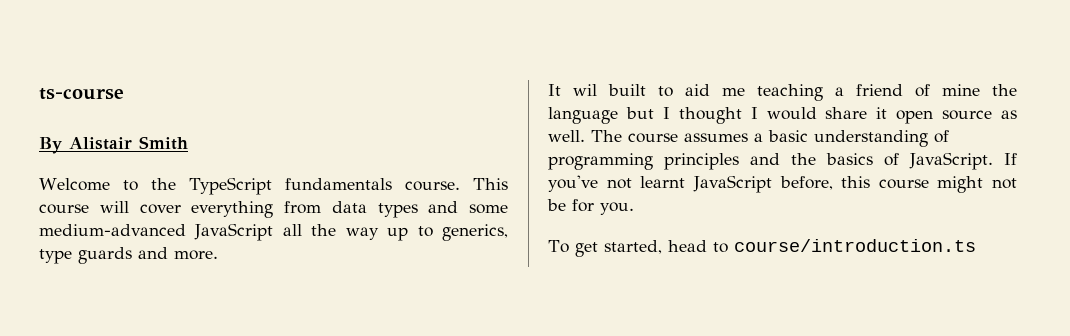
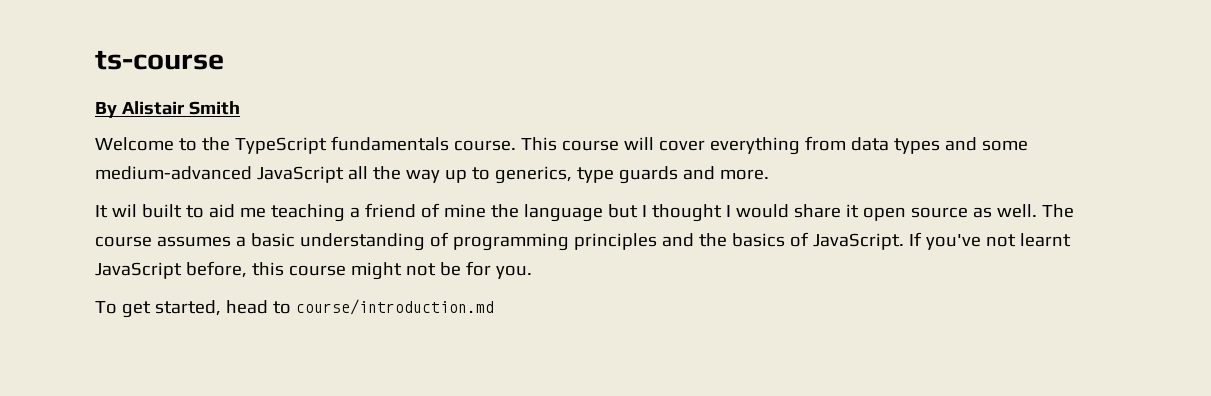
- To get started, head to course/introduction.ts
+ To get started, head to course/introduction.md

